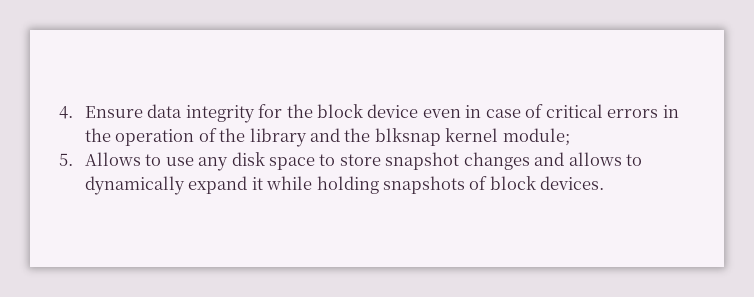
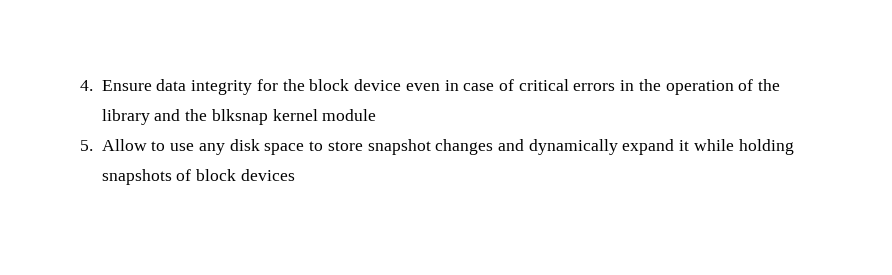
- 4. Ensure data integrity for the block device even in case of critical errors in the operation of the library and the blksnap kernel module;
+ 4. Ensure data integrity for the block device even in case of critical errors in the operation of the library and the blksnap kernel module
- 5. Allows to use any disk space to store snapshot changes and allows to dynamically expand it while holding snapshots of block devices.
+ 5. Allow to use any disk space to store snapshot changes and dynamically expand it while holding snapshots of block devices

